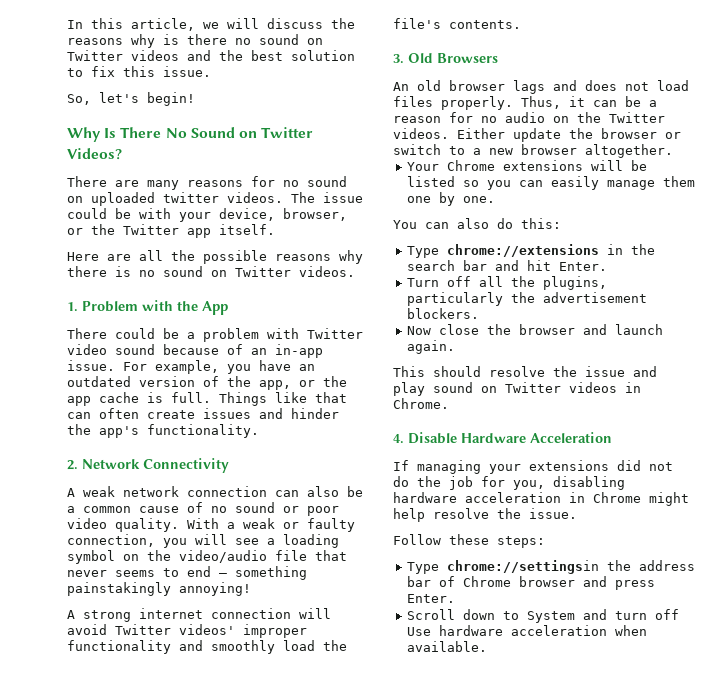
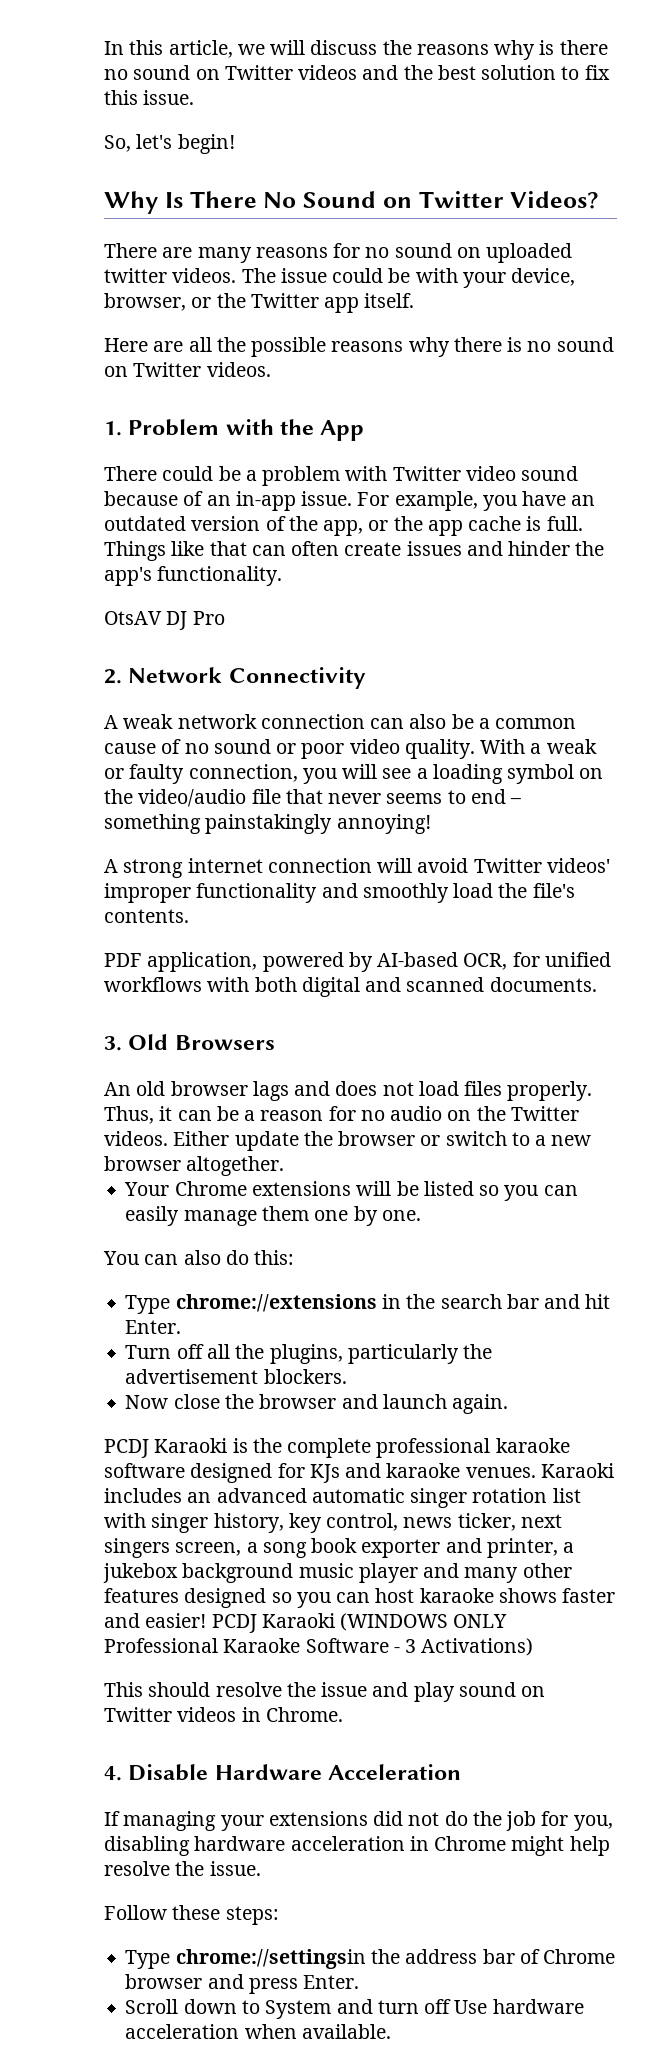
+ OtsAV DJ Pro
+ PDF application, powered by AI-based OCR, for unified workflows with both digital and scanned documents.
+ PCDJ Karaoki is the complete professional karaoke software designed for KJs and karaoke venues. Karaoki includes an advanced automatic singer rotation list with singer history, key control, news ticker, next singers screen, a song book exporter and printer, a jukebox background music player and many other features designed so you can host karaoke shows faster and easier! PCDJ Karaoki (WINDOWS ONLY Professional Karaoke Software - 3 Activations)

